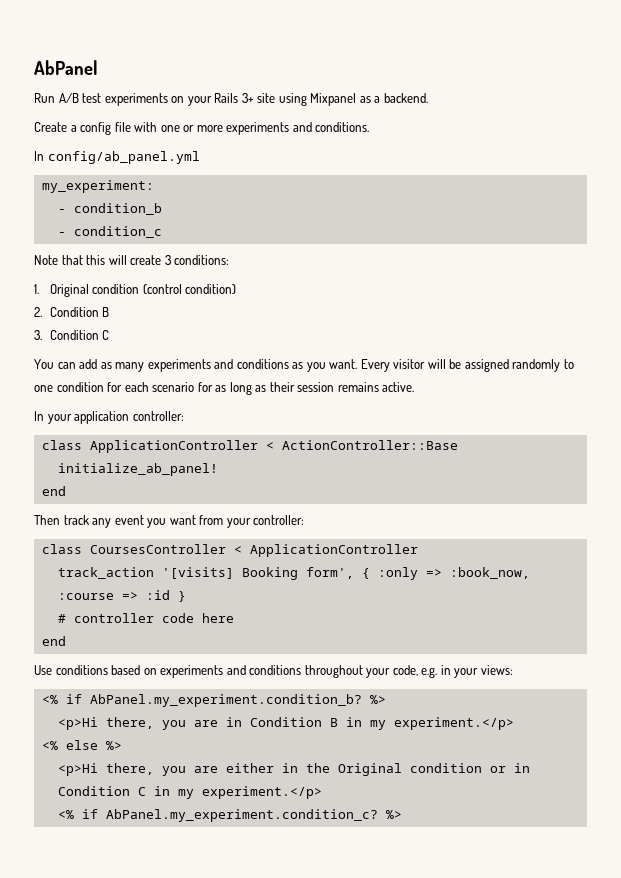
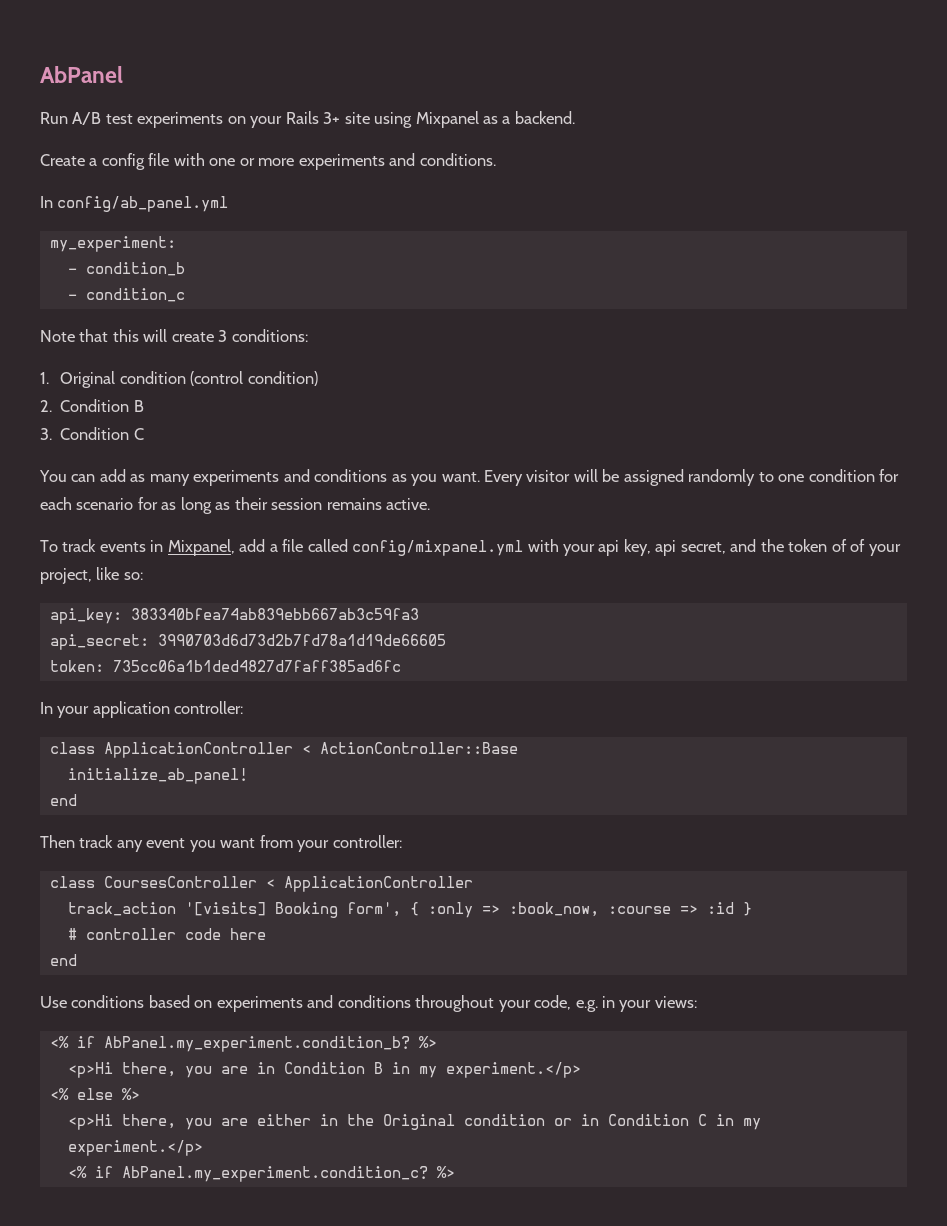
+ To track events in Mixpanel, add a file called config/mixpanel.yml with your api key, api secret, and the token of of your project, like so:
+ api_key: 383340bfea74ab839ebb667ab3c59fa3
+ api_secret: 3990703d6d73d2b7fd78a1d19de66605
+ token: 735cc06a1b1ded4827d7faff385ad6fc

